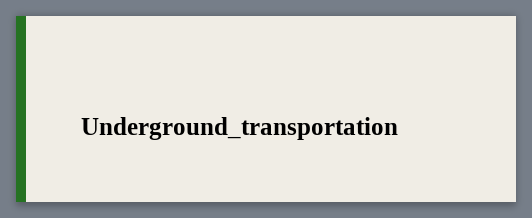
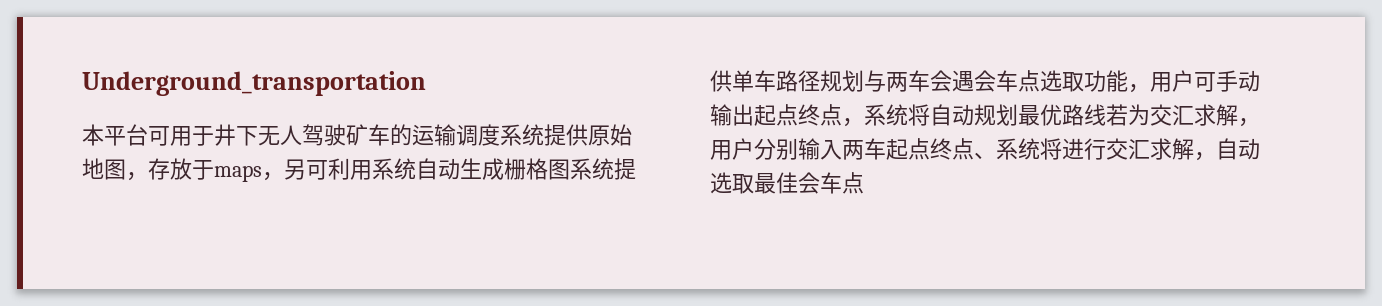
+ 本平台可用于井下无人驾驶矿车的运输调度系统提供原始地图，存放于maps，另可利用系统自动生成栅格图系统提供单车路径规划与两车会遇会车点选取功能，用户可手动输出起点终点，系统将自动规划最优路线若为交汇求解，用户分别输入两车起点终点、系统将进行交汇求解，自动选取最佳会车点

